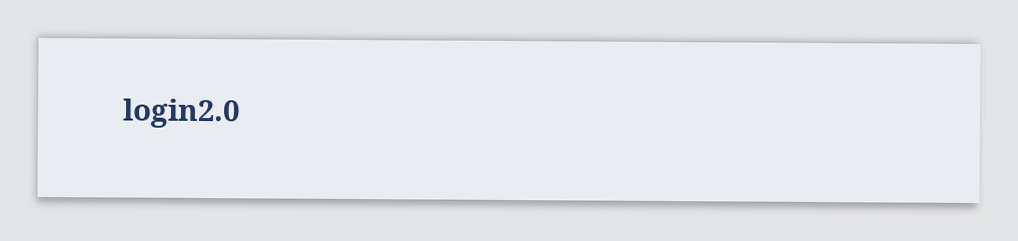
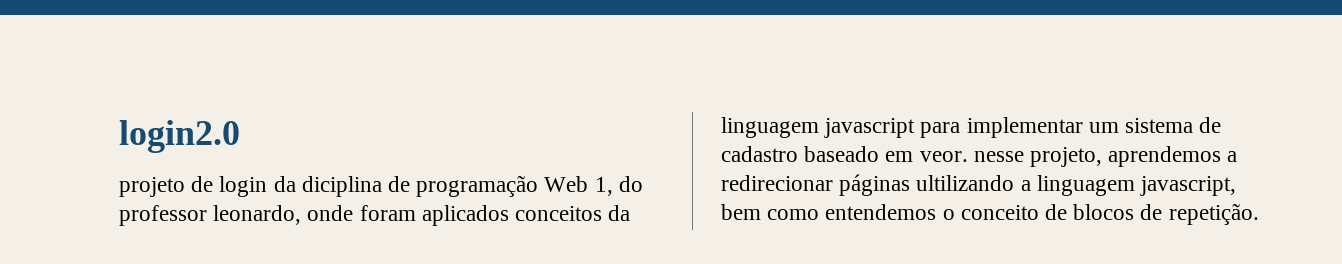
+ projeto de login da diciplina de programação Web 1, do professor leonardo, onde foram aplicados conceitos da linguagem javascript para implementar um sistema de cadastro baseado em veor. nesse projeto, aprendemos a redirecionar páginas ultilizando a linguagem javascript, bem como entendemos o conceito de blocos de repetição.

